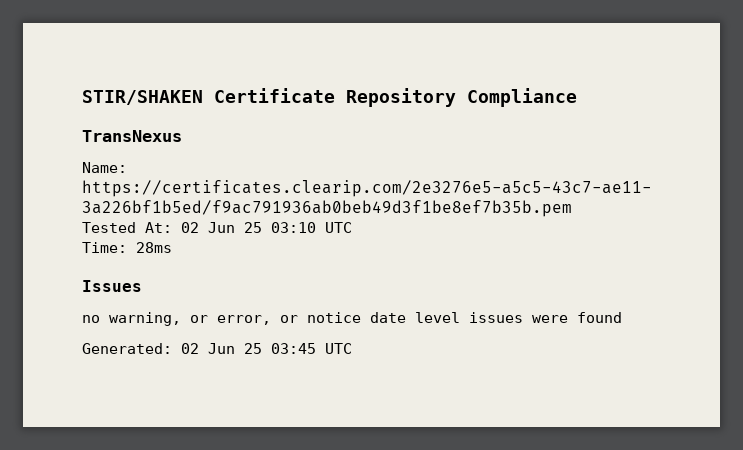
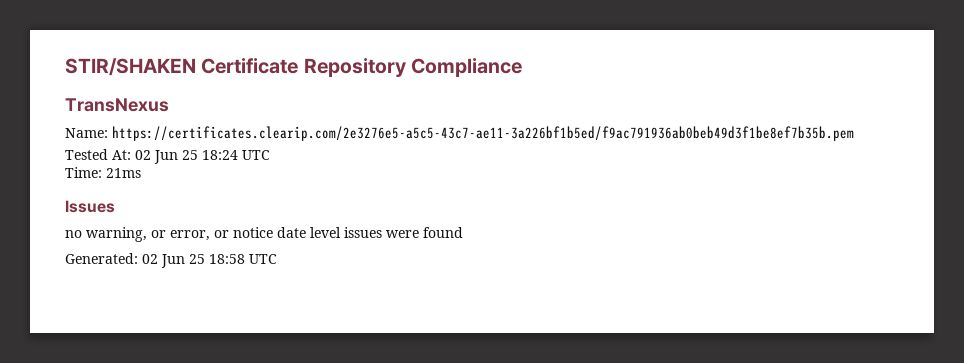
- Tested At: 02 Jun 25 03:10 UTC
+ Tested At: 02 Jun 25 18:24 UTC
- Time: 28ms
+ Time: 21ms
- Generated: 02 Jun 25 03:45 UTC
+ Generated: 02 Jun 25 18:58 UTC

